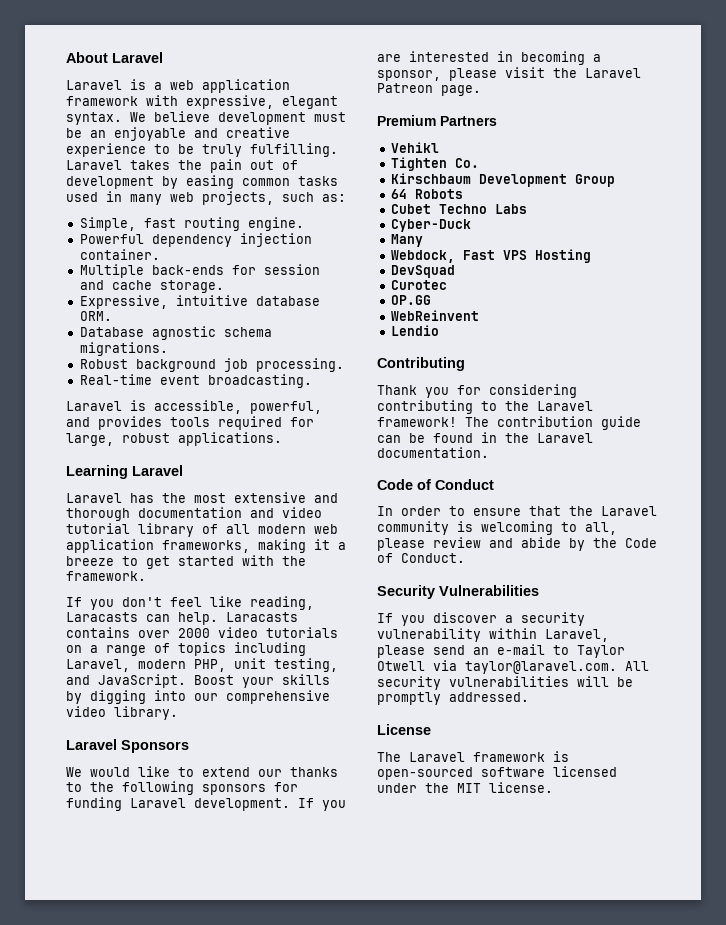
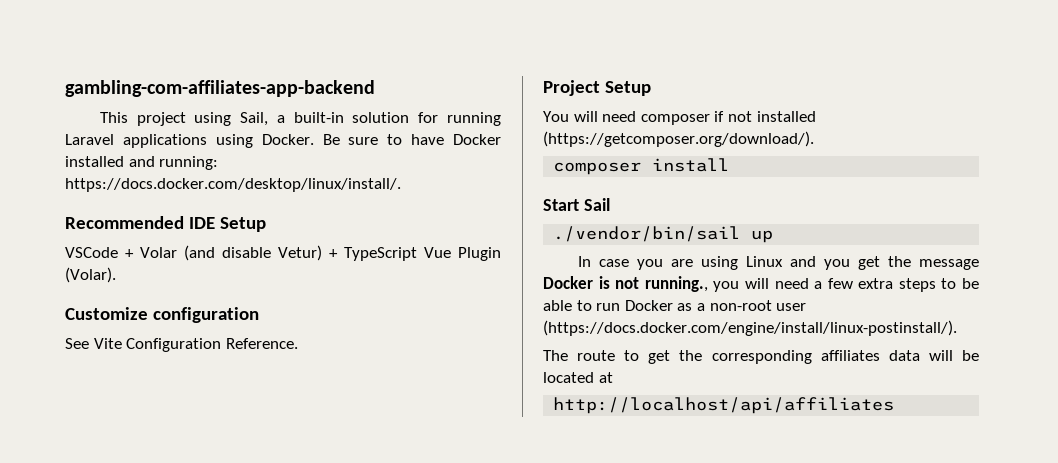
- About Laravel
- Laravel is a web application framework with expressive, elegant syntax. We believe development must be an enjoyable and creative experience to be truly fulfilling. Laravel takes the pain out of development by easing common tasks used in many web projects, such as:
- Simple, fast routing engine.
- Powerful dependency injection container.
- Multiple back-ends for session and cache storage.
- Expressive, intuitive database ORM.
- Database agnostic schema migrations.
- Robust background job processing.
- Real-time event broadcasting.
- Laravel is accessible, powerful, and provides tools required for large, robust applications.
- Learning Laravel
- Laravel has the most extensive and thorough documentation and video tutorial library of all modern web application frameworks, making it a breeze to get started with the framework.
- If you don't feel like reading, Laracasts can help. Laracasts contains over 2000 video tutorials on a range of topics including Laravel, modern PHP, unit testing, and JavaScript. Boost your skills by digging into our comprehensive video library.
- Laravel Sponsors
- We would like to extend our thanks to the following sponsors for funding Laravel development. If you are interested in becoming a sponsor, please visit the Laravel Patreon page.
- Premium Partners
- Vehikl
- Tighten Co.
- Kirschbaum Development Group
- 64 Robots
- Cubet Techno Labs
- Cyber-Duck
- Many
- Webdock, Fast VPS Hosting
- DevSquad
- Curotec
- OP.GG
- WebReinvent
- Lendio
- Contributing
- Thank you for considering contributing to the Laravel framework! The contribution guide can be found in the Laravel documentation.
- Code of Conduct
- In order to ensure that the Laravel community is welcoming to all, please review and abide by the Code of Conduct.
- Security Vulnerabilities
- If you discover a security vulnerability within Laravel, please send an e-mail to Taylor Otwell via taylor@laravel.com. All security vulnerabilities will be promptly addressed.
- License
- The Laravel framework is open-sourced software licensed under the MIT license.
+ gambling-com-affiliates-app-backend
+ This project using Sail, a built-in solution for running Laravel applications using Docker. Be sure to have Docker installed and running: https://docs.docker.com/desktop/linux/install/.
+ Recommended IDE Setup
+ VSCode + Volar (and disable Vetur) + TypeScript Vue Plugin (Volar).
+ Customize configuration
+ See Vite Configuration Reference.
+ Project Setup
+ You will need composer if not installed (https://getcomposer.org/download/).
+ composer install
+ Start Sail
+ ./vendor/bin/sail up
+ In case you are using Linux and you get the message Docker is not running., you will need a few extra steps to be able to run Docker as a non-root user (https://docs.docker.com/engine/install/linux-postinstall/).
+ The route to get the corresponding affiliates data will be located at
+ http://localhost/api/affiliates

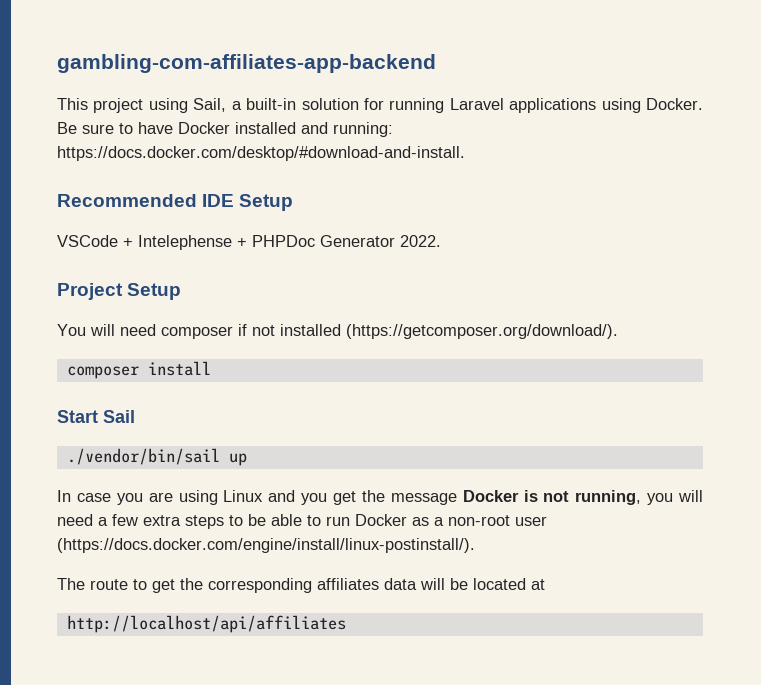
- Be sure to have Docker installed and running: https://docs.docker.com/desktop/linux/install/.
+ Be sure to have Docker installed and running: https://docs.docker.com/desktop/#download-and-install.
- VSCode + Volar (and disable Vetur) + TypeScript Vue Plugin (Volar).
- Customize configuration
- See Vite Configuration Reference.
+ VSCode + Intelephense + PHPDoc Generator 2022.
- In case you are using Linux and you get the message Docker is not running., you will need a few extra steps to be able to run Docker as a non-root user (https://docs.docker.com/engine/install/linux-postinstall/).
+ In case you are using Linux and you get the message Docker is not running, you will need a few extra steps to be able to run Docker as a non-root user (https://docs.docker.com/engine/install/linux-postinstall/).

